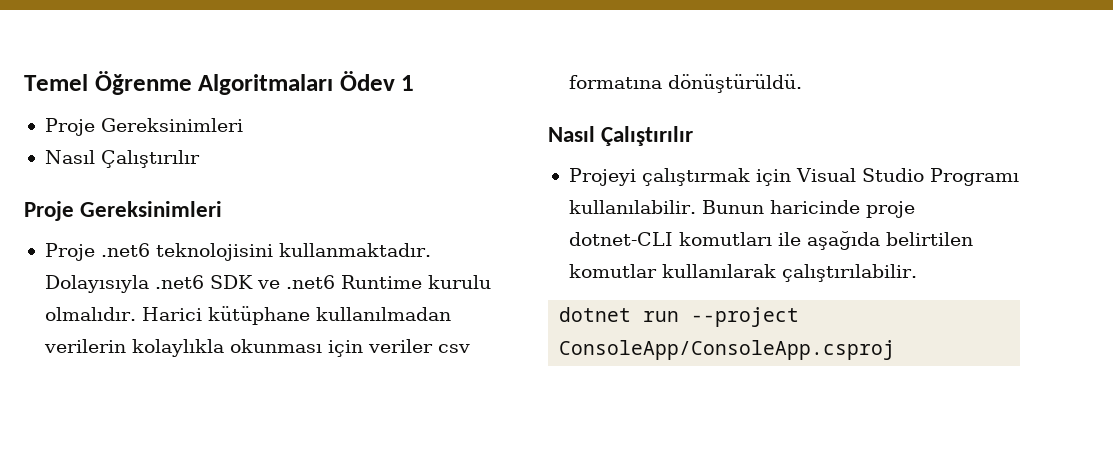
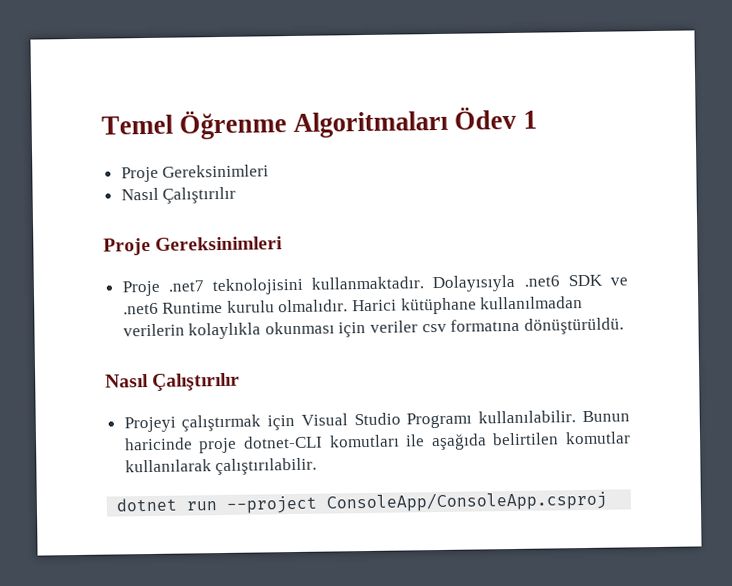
- Proje .net6 teknolojisini kullanmaktadır.
+ Proje .net7 teknolojisini kullanmaktadır.

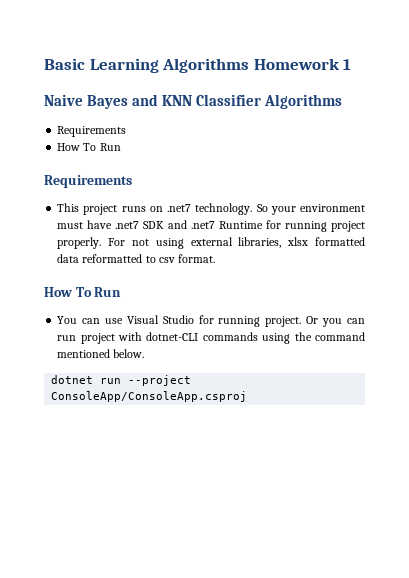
- Temel Öğrenme Algoritmaları Ödev 1
- Proje Gereksinimleri
- Nasıl Çalıştırılır
- Proje Gereksinimleri
- Proje .net7 teknolojisini kullanmaktadır. Dolayısıyla .net6 SDK ve .net6 Runtime kurulu olmalıdır. Harici kütüphane kullanılmadan verilerin kolaylıkla okunması için veriler csv formatına dönüştürüldü.
- Nasıl Çalıştırılır
- Projeyi çalıştırmak için Visual Studio Programı kullanılabilir. Bunun haricinde proje dotnet-CLI komutları ile aşağıda belirtilen komutlar kullanılarak çalıştırılabilir.
+ Basic Learning Algorithms Homework 1
+ Naive Bayes and KNN Classifier Algorithms
+ Requirements
+ How To Run
+ Requirements
+ This project runs on .net7 technology. So your environment must have .net7 SDK and .net7 Runtime for running project properly. For not using external libraries, xlsx formatted data reformatted to csv format.
+ How To Run
+ You can use Visual Studio for running project. Or you can run project with dotnet-CLI commands using the command mentioned below.

